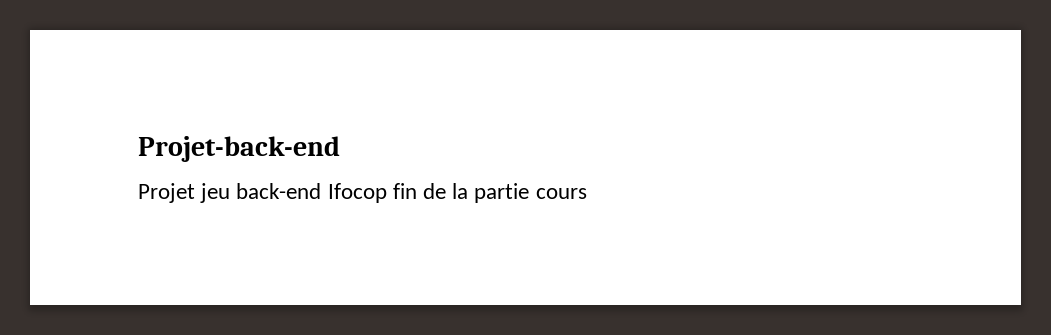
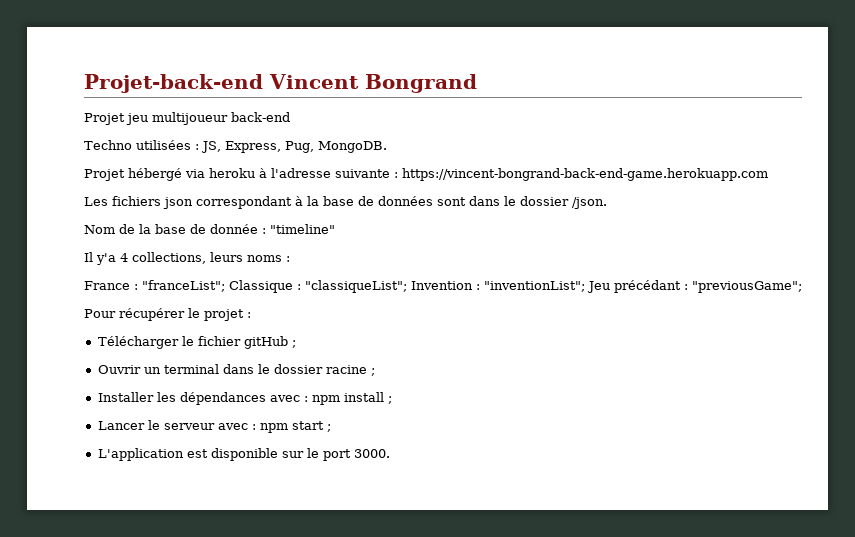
- Projet-back-end
+ Projet-back-end Vincent Bongrand
- Projet jeu back-end Ifocop fin de la partie cours
+ Projet jeu multijoueur back-end
+ Techno utilisées : JS, Express, Pug, MongoDB.
+ Projet hébergé via heroku à l'adresse suivante : https://vincent-bongrand-back-end-game.herokuapp.com
+ Les fichiers json correspondant à la base de données sont dans le dossier /json.
+ Nom de la base de donnée : "timeline"
+ Il y'a 4 collections, leurs noms :
+ France : "franceList"; Classique : "classiqueList"; Invention : "inventionList"; Jeu précédant : "previousGame";
+ Pour récupérer le projet :
+ Télécharger le fichier gitHub ;
+ Ouvrir un terminal dans le dossier racine ;
+ Installer les dépendances avec : npm install ;
+ Lancer le serveur avec : npm start ;
+ L'application est disponible sur le port 3000.

